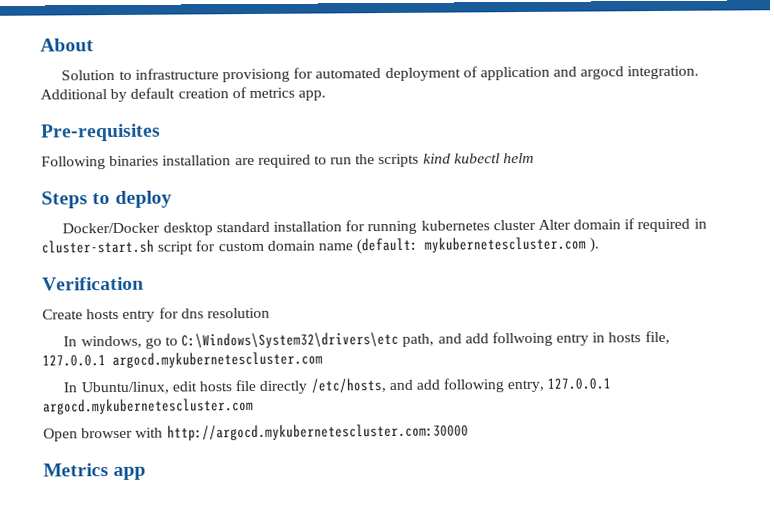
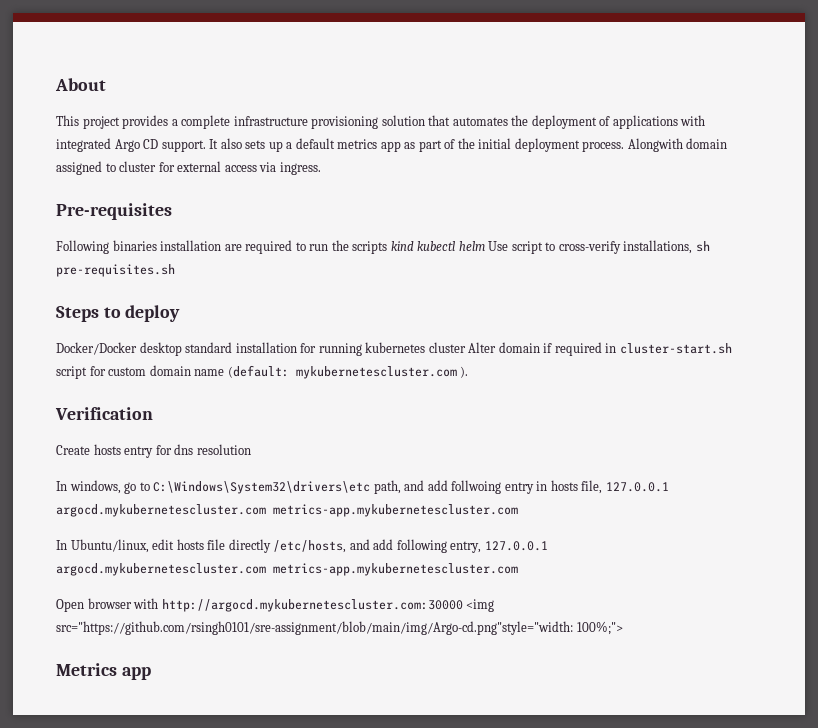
- Solution to infrastructure provisiong for automated deployment of application and argocd integration. Additional by default creation of metrics app.
+ This project provides a complete infrastructure provisioning solution that automates the deployment of applications with integrated Argo CD support. It also sets up a default metrics app as part of the initial deployment process. Alongwith domain assigned to cluster for external access via ingress.
- Following binaries installation are required to run the scripts kind kubectl helm
+ Following binaries installation are required to run the scripts kind kubectl helm Use script to cross-verify installations, sh pre-requisites.sh
- In windows, go to C:\Windows\System32\drivers\etc path, and add follwoing entry in hosts file, 127.0.0.1 argocd.mykubernetescluster.com
+ In windows, go to C:\Windows\System32\drivers\etc path, and add follwoing entry in hosts file, 127.0.0.1 argocd.mykubernetescluster.com metrics-app.mykubernetescluster.com
- In Ubuntu/linux, edit hosts file directly /etc/hosts, and add following entry, 127.0.0.1 argocd.mykubernetescluster.com
+ In Ubuntu/linux, edit hosts file directly /etc/hosts, and add following entry, 127.0.0.1 argocd.mykubernetescluster.com metrics-app.mykubernetescluster.com
- Open browser with http://argocd.mykubernetescluster.com:30000
+ Open browser with http://argocd.mykubernetescluster.com:30000 <img src="https://github.com/rsingh0101/sre-assignment/blob/main/img/Argo-cd.png"style="width: 100%;">

